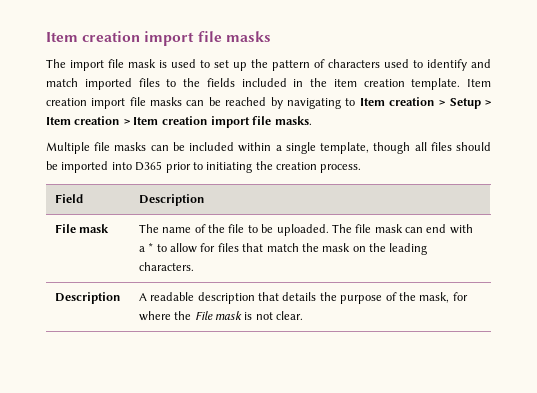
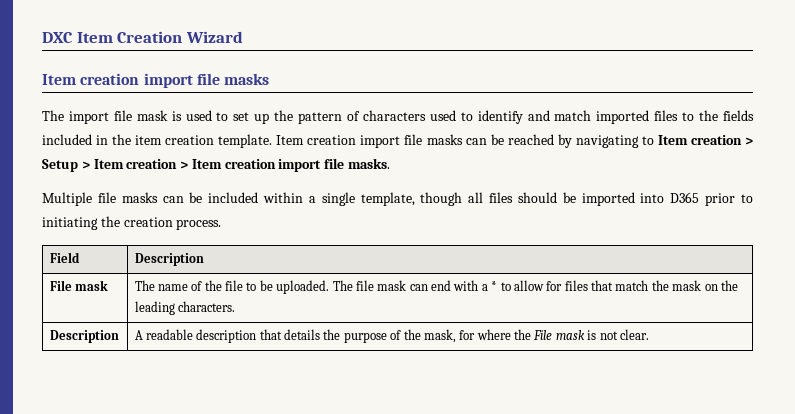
+ DXC Item Creation Wizard

